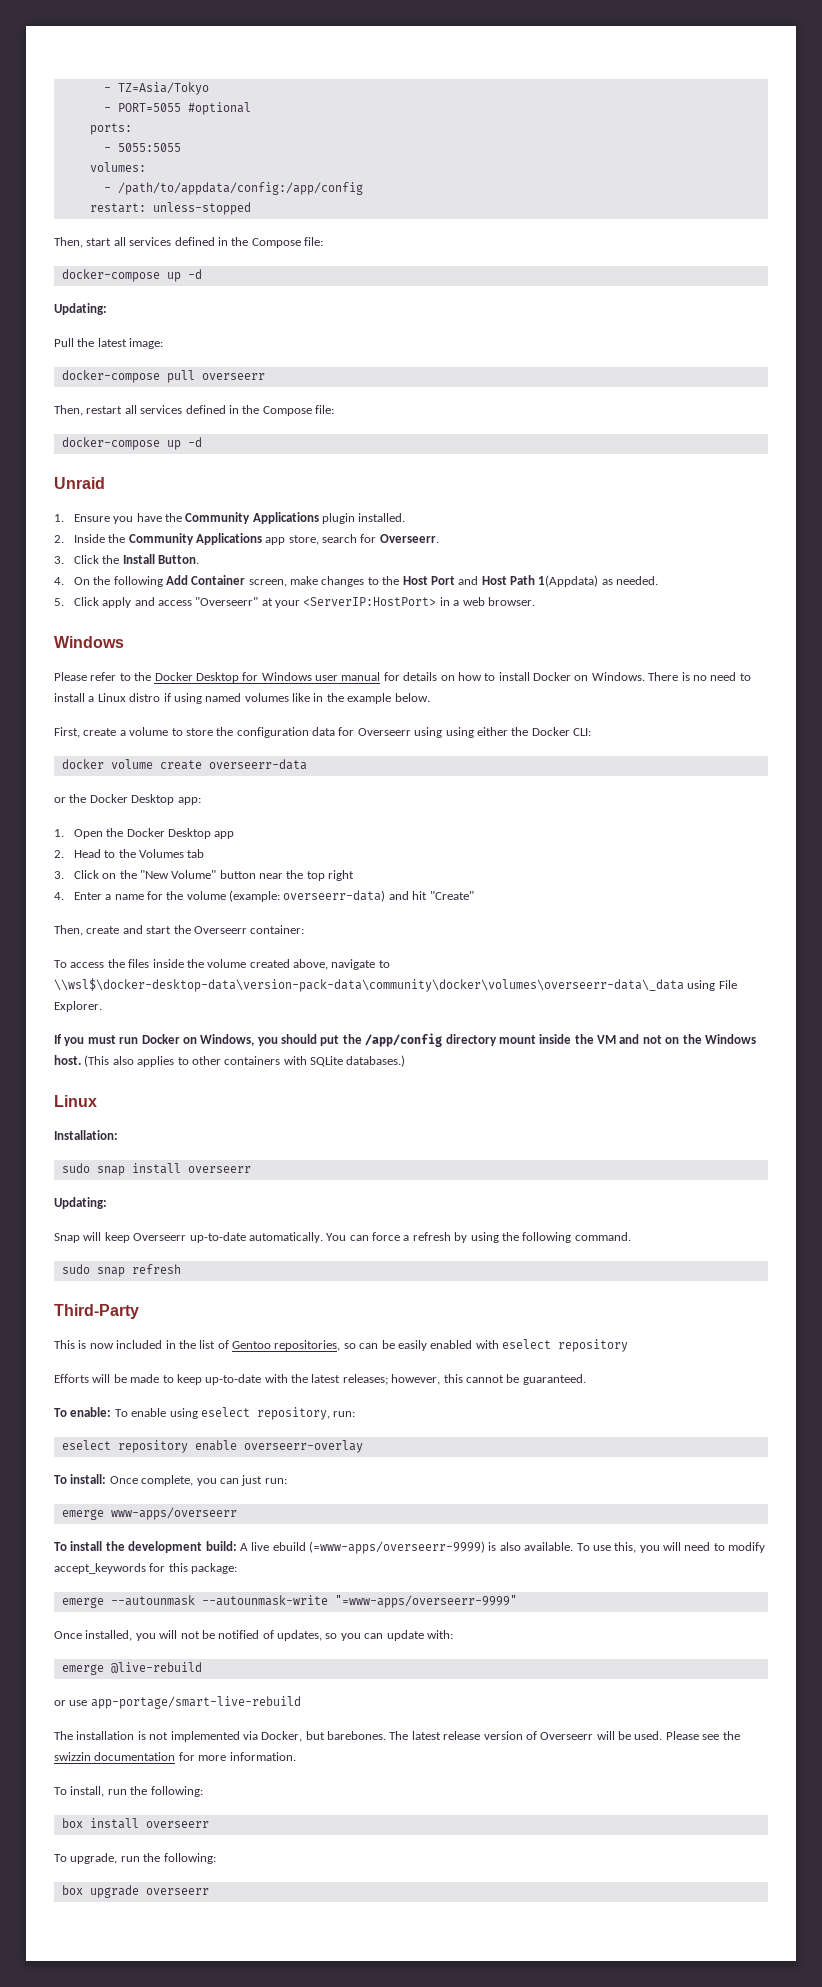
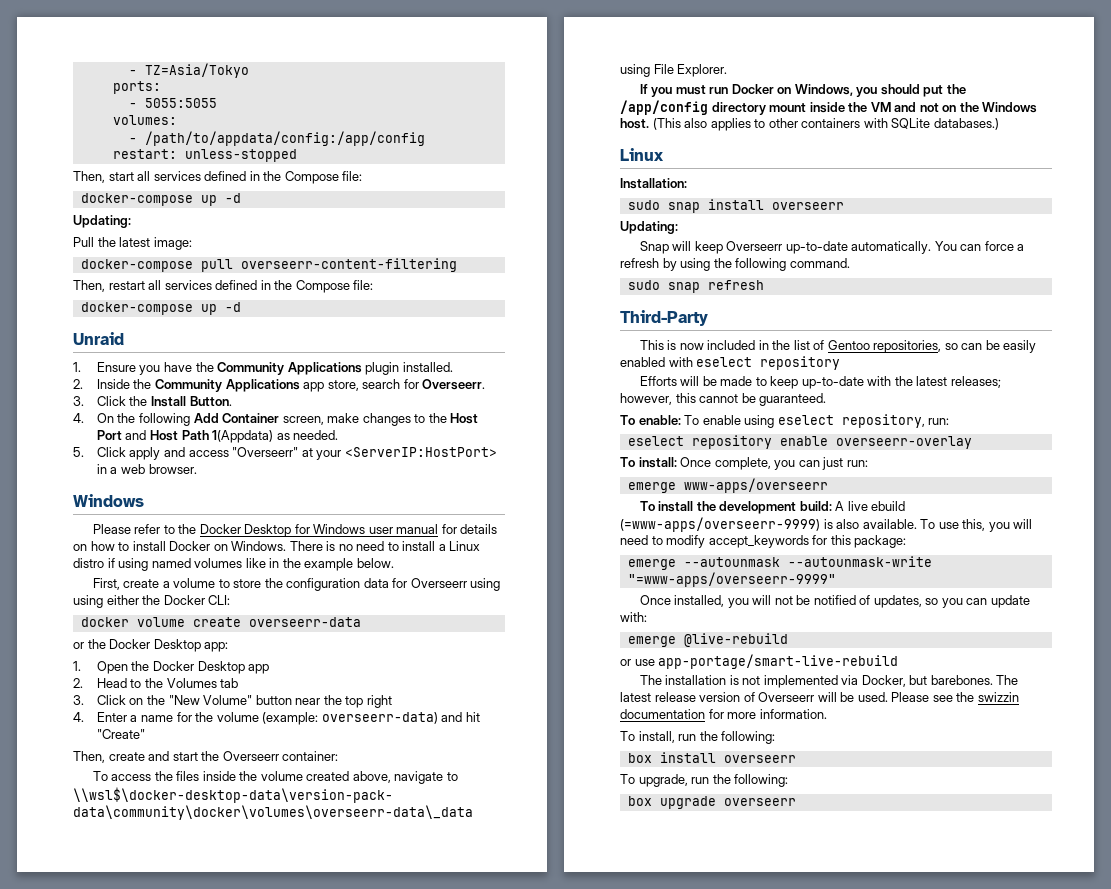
- - PORT=5055 #optional
- docker-compose pull overseerr
+ docker-compose pull overseerr-content-filtering

